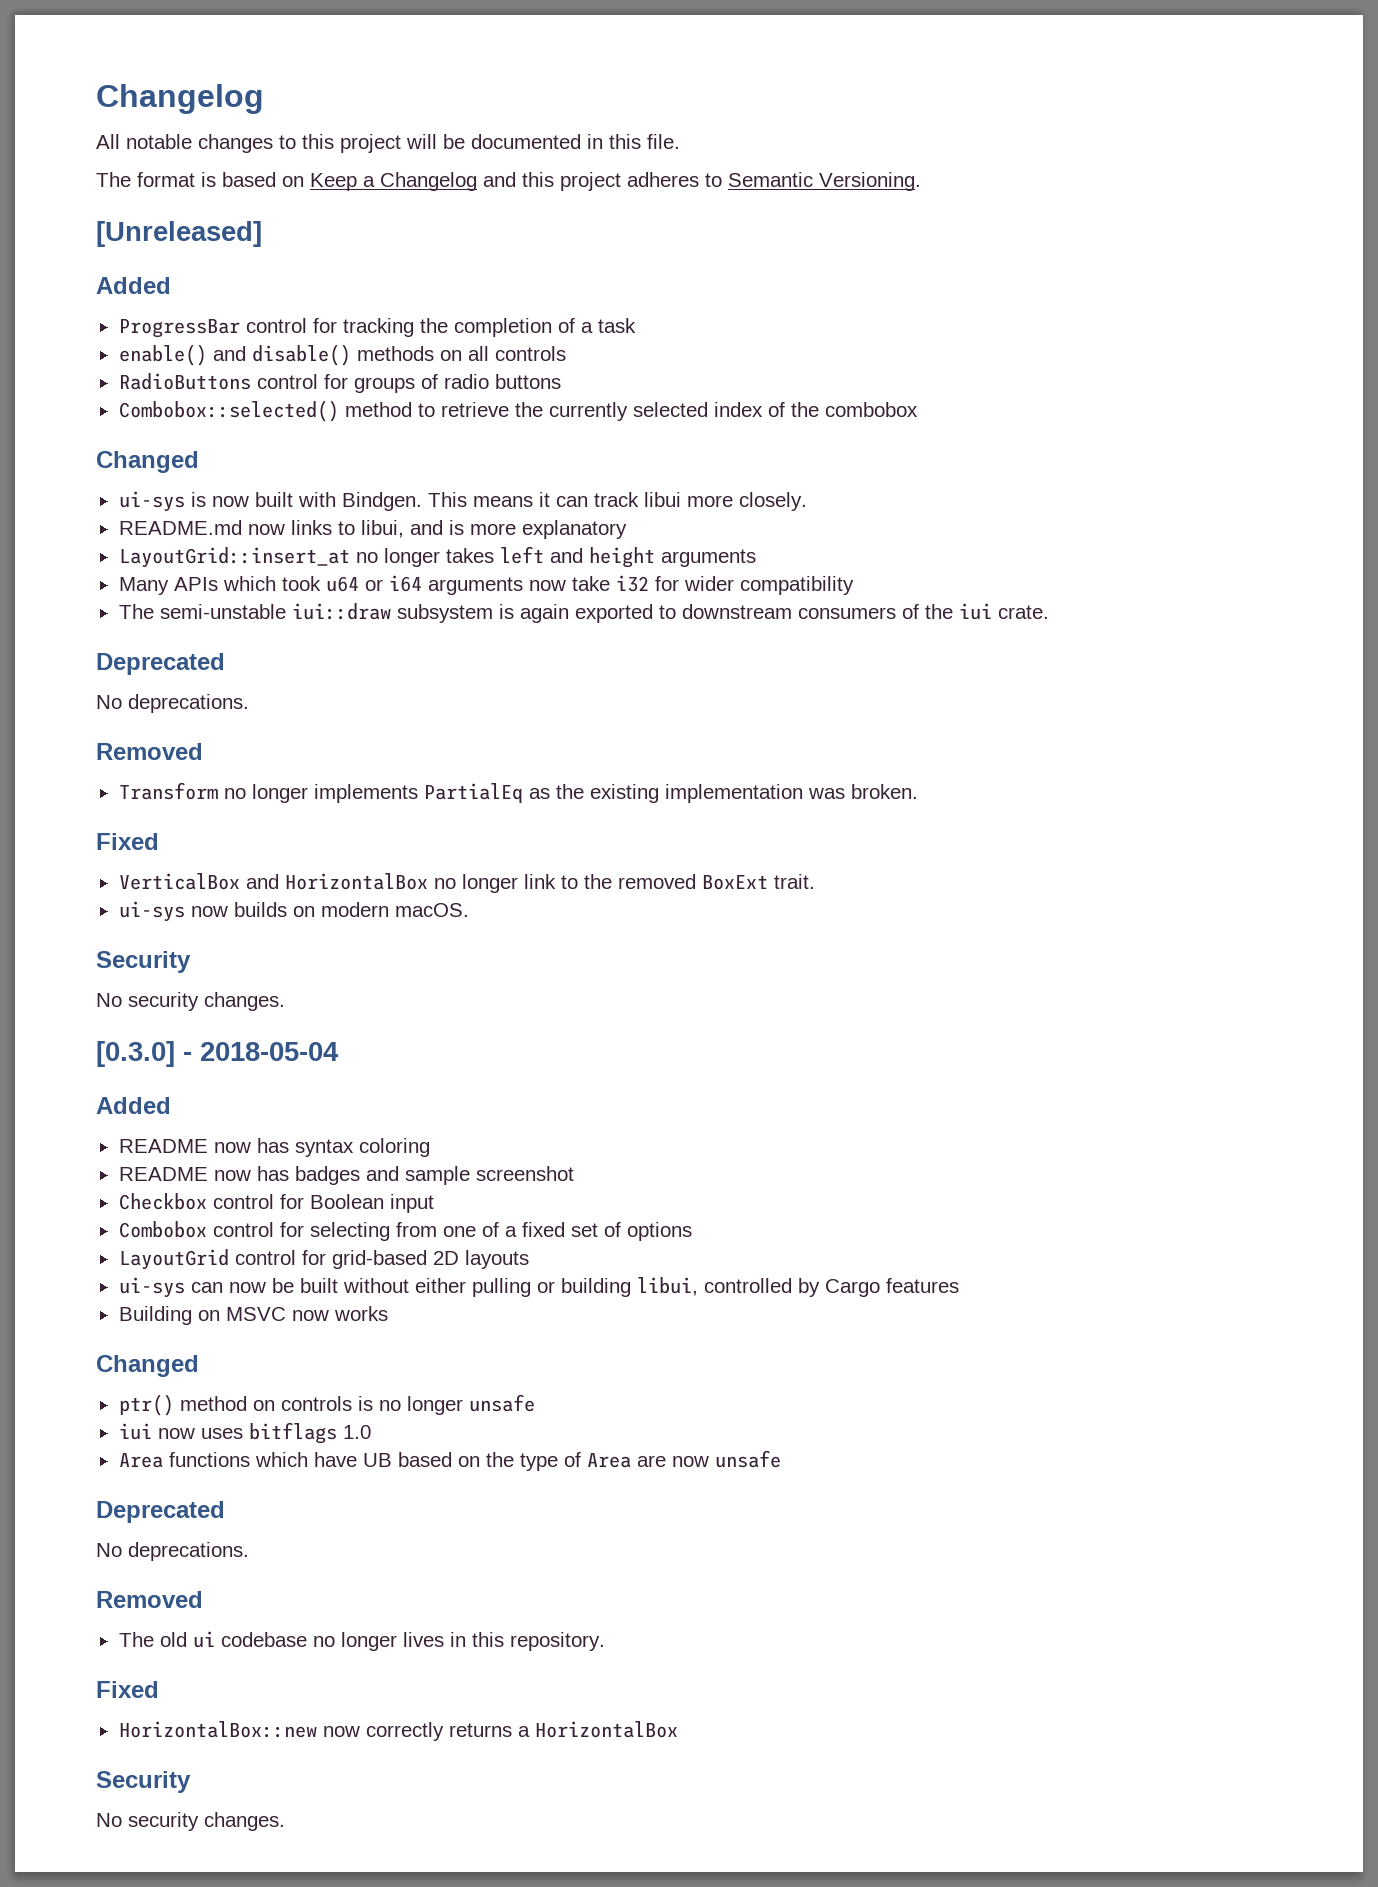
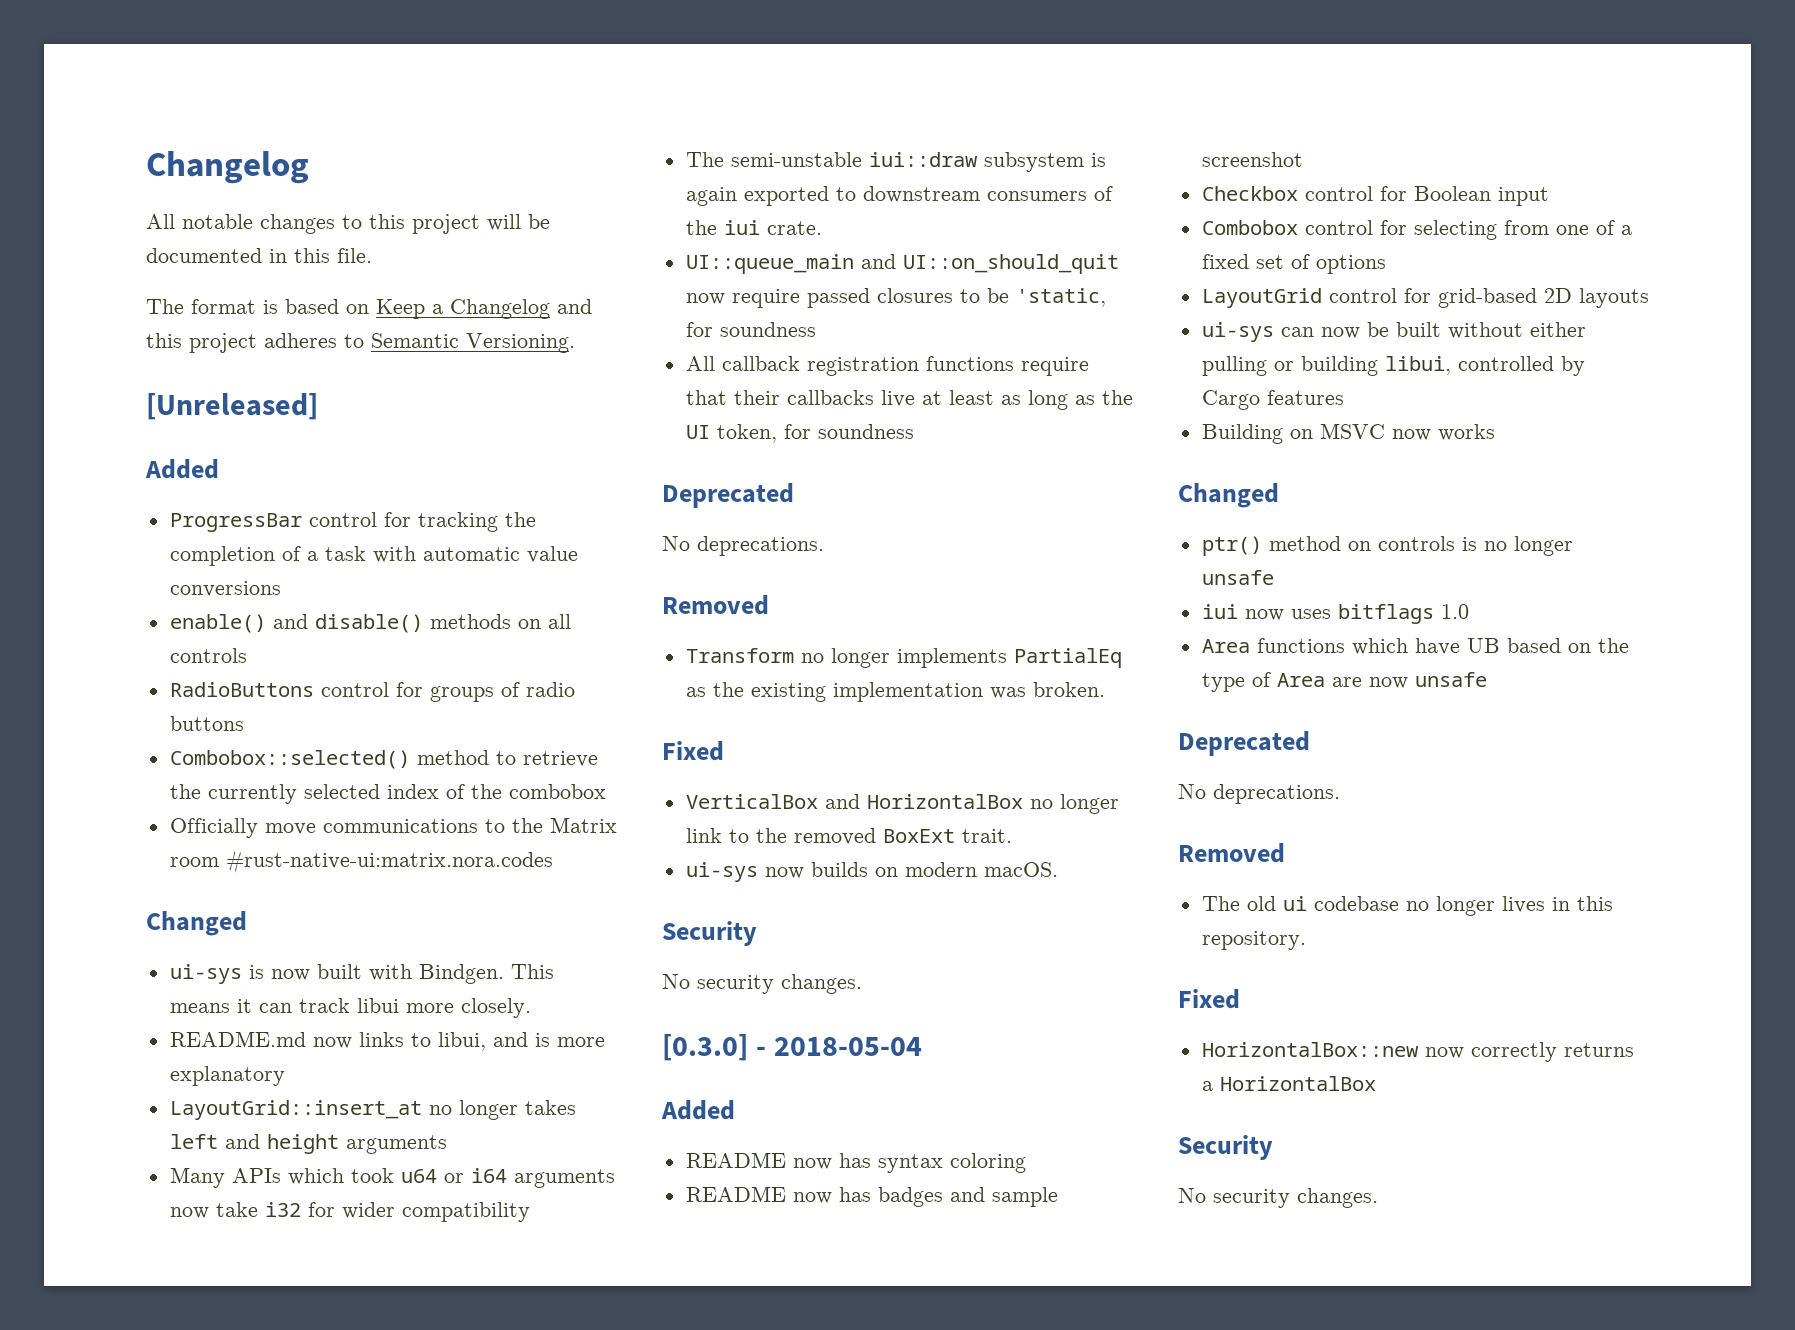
- ProgressBar control for tracking the completion of a task
+ ProgressBar control for tracking the completion of a task with automatic value conversions
+ Officially move communications to the Matrix room #rust-native-ui:matrix.nora.codes
+ UI::queue_main and UI::on_should_quit now require passed closures to be 'static, for soundness
+ All callback registration functions require that their callbacks live at least as long as the UI token, for soundness

